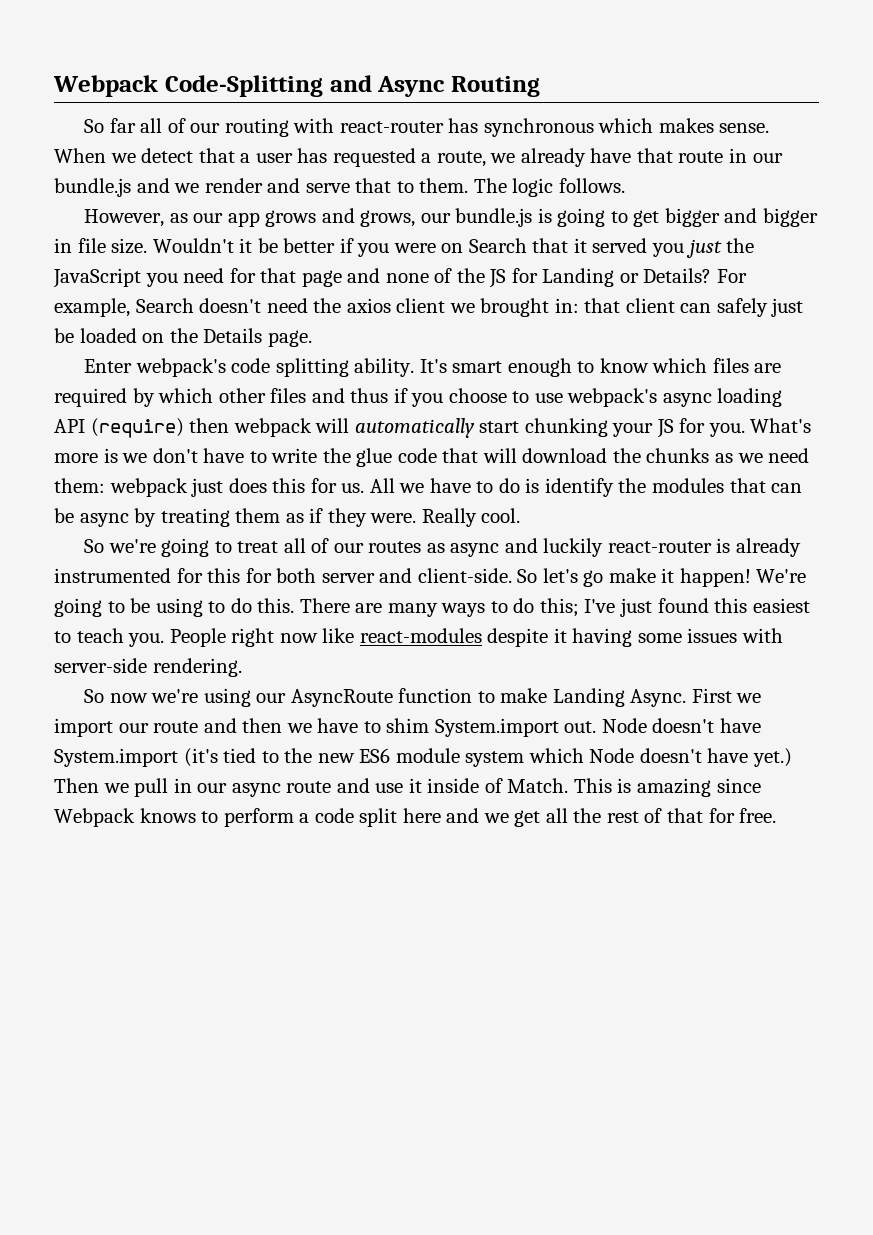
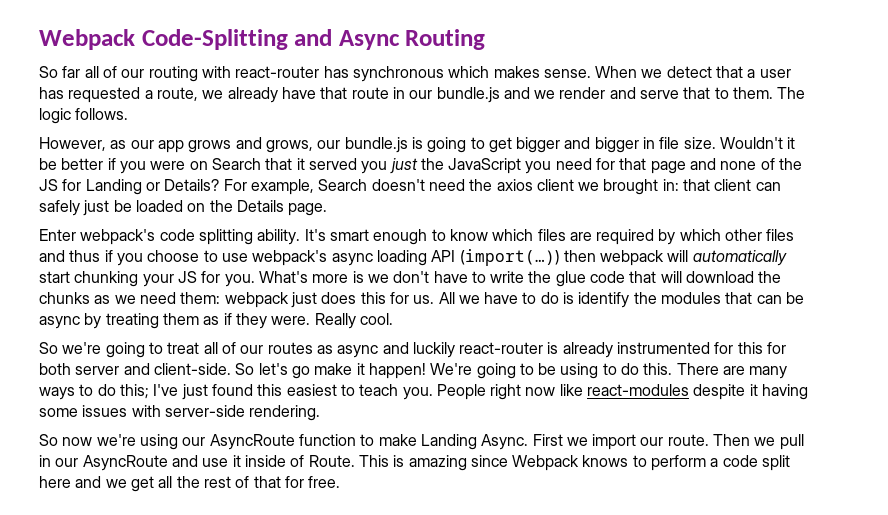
- It's smart enough to know which files are required by which other files and thus if you choose to use webpack's async loading API (require) then webpack will automatically start chunking your JS for you.
+ It's smart enough to know which files are required by which other files and thus if you choose to use webpack's async loading API (import(…)) then webpack will automatically start chunking your JS for you.
- First we import our route and then we have to shim System.import out. Node doesn't have System.import (it's tied to the new ES6 module system which Node doesn't have yet.)
+ First we import our route.
- Then we pull in our async route and use it inside of Match.
+ Then we pull in our AsyncRoute and use it inside of Route.

